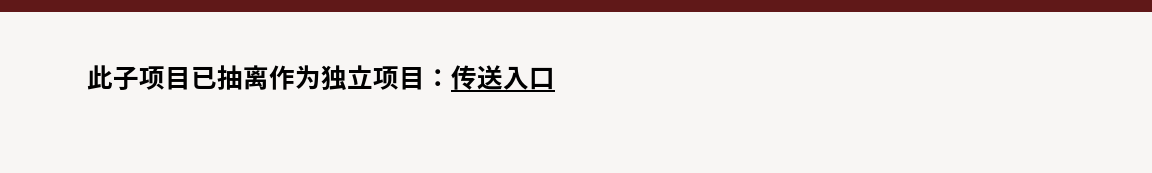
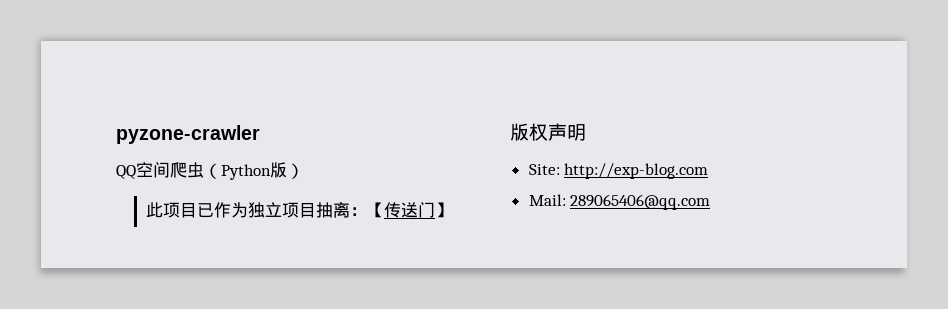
- 此子项目已抽离作为独立项目：传送入口
+ pyzone-crawler
+ QQ空间爬虫（Python版）
+ 此项目已作为独立项目抽离：【传送门】
+ 版权声明
+ Site: http://exp-blog.com
+ Mail: 289065406@qq.com

